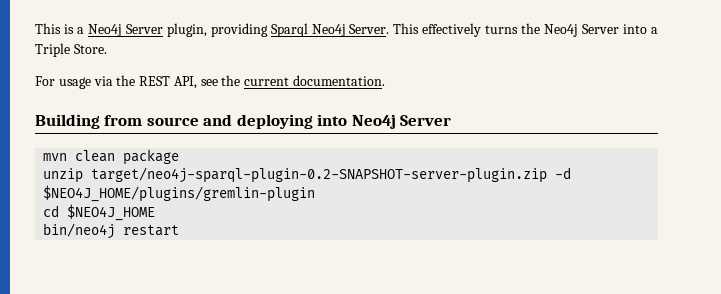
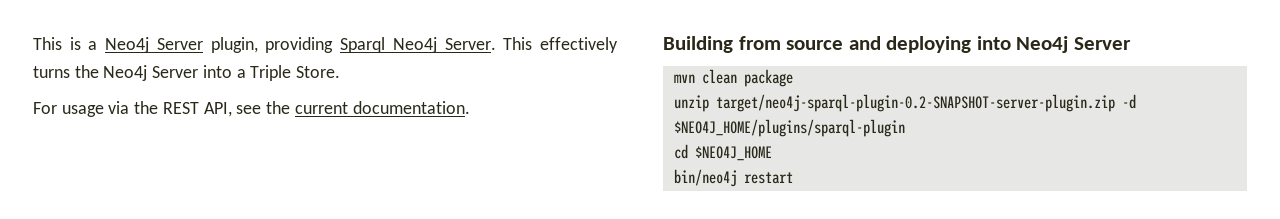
- unzip target/neo4j-sparql-plugin-0.2-SNAPSHOT-server-plugin.zip -d $NEO4J_HOME/plugins/gremlin-plugin
+ unzip target/neo4j-sparql-plugin-0.2-SNAPSHOT-server-plugin.zip -d $NEO4J_HOME/plugins/sparql-plugin

